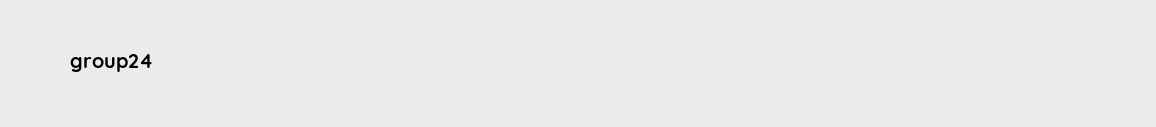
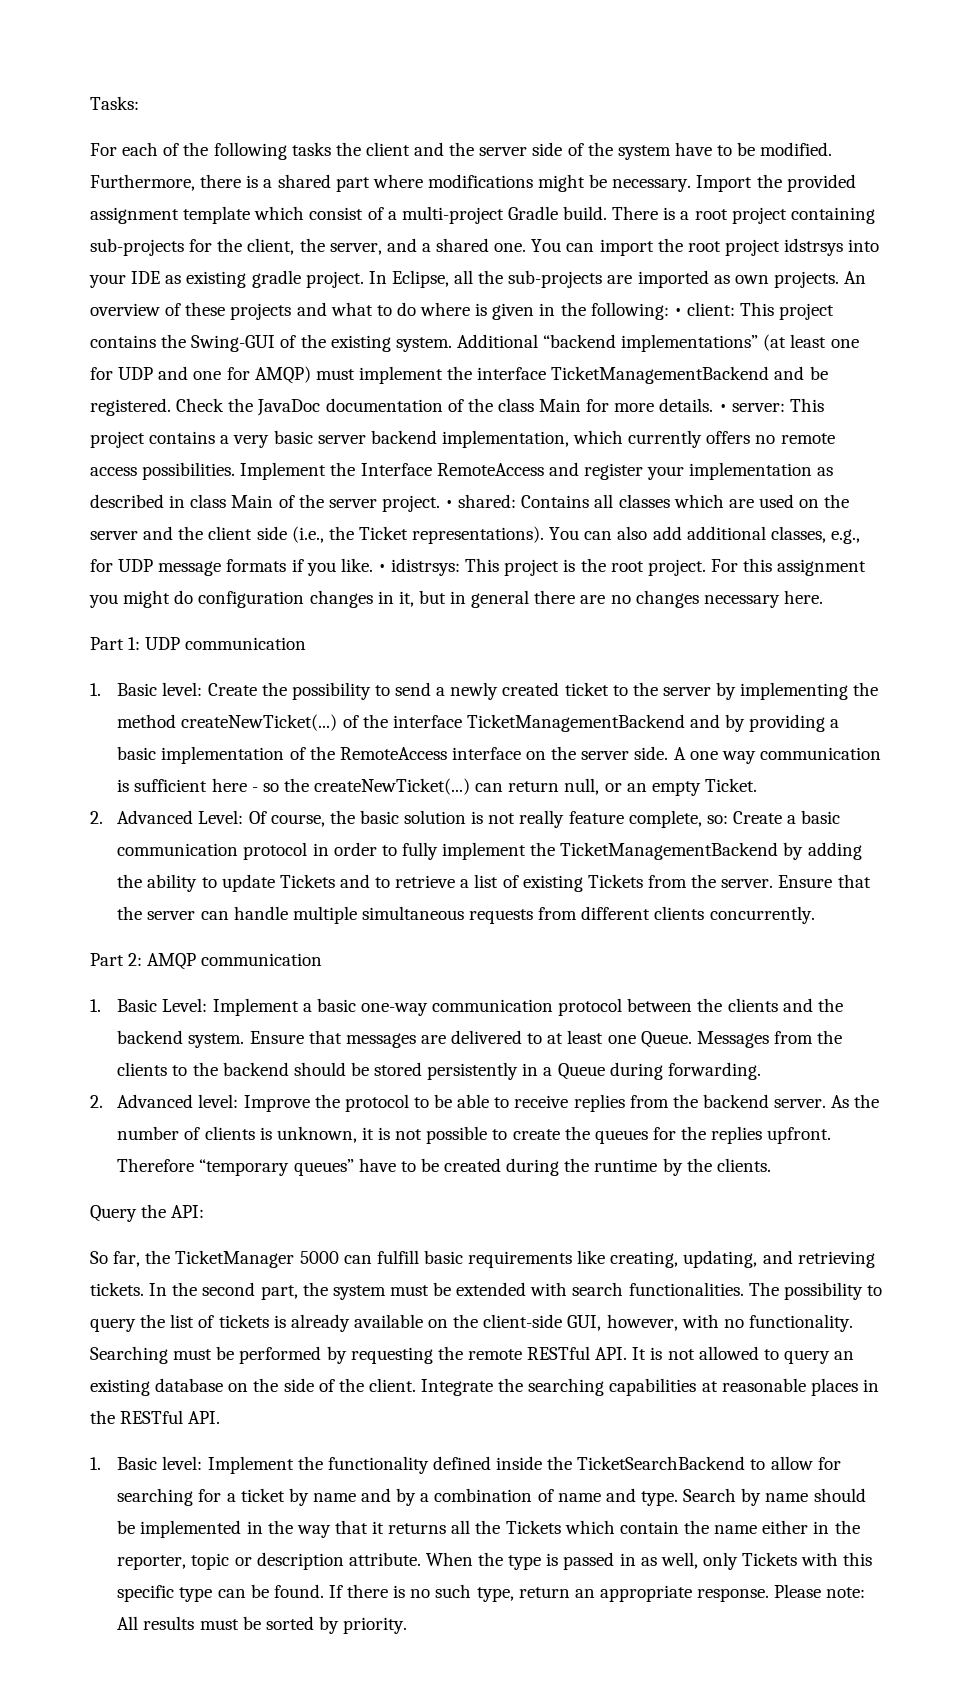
- group24
+ Tasks:
+ For each of the following tasks the client and the server side of the system have to be modified. Furthermore, there is a shared part where modifications might be necessary. Import the provided assignment template which consist of a multi-project Gradle build. There is a root project containing sub-projects for the client, the server, and a shared one. You can import the root project idstrsys into your IDE as existing gradle project. In Eclipse, all the sub-projects are imported as own projects. An overview of these projects and what to do where is given in the following: • client: This project contains the Swing-GUI of the existing system. Additional “backend implementations” (at least one for UDP and one for AMQP) must implement the interface TicketManagementBackend and be registered. Check the JavaDoc documentation of the class Main for more details. • server: This project contains a very basic server backend implementation, which currently offers no remote access possibilities. Implement the Interface RemoteAccess and register your implementation as described in class Main of the server project. • shared: Contains all classes which are used on the server and the client side (i.e., the Ticket representations). You can also add additional classes, e.g., for UDP message formats if you like. • idistrsys: This project is the root project. For this assignment you might do configuration changes in it, but in general there are no changes necessary here.
+ Part 1: UDP communication
+ 1. Basic level: Create the possibility to send a newly created ticket to the server by implementing the method createNewTicket(...) of the interface TicketManagementBackend and by providing a basic implementation of the RemoteAccess interface on the server side. A one way communication is sufficient here - so the createNewTicket(...) can return null, or an empty Ticket.
+ 2. Advanced Level: Of course, the basic solution is not really feature complete, so: Create a basic communication protocol in order to fully implement the TicketManagementBackend by adding the ability to update Tickets and to retrieve a list of existing Tickets from the server. Ensure that the server can handle multiple simultaneous requests from different clients concurrently.
+ Part 2: AMQP communication
+ 1. Basic Level: Implement a basic one-way communication protocol between the clients and the backend system. Ensure that messages are delivered to at least one Queue. Messages from the clients to the backend should be stored persistently in a Queue during forwarding.
+ 2. Advanced level: Improve the protocol to be able to receive replies from the backend server. As the number of clients is unknown, it is not possible to create the queues for the replies upfront. Therefore “temporary queues” have to be created during the runtime by the clients.
+ Query the API:
+ So far, the TicketManager 5000 can fulfill basic requirements like creating, updating, and retrieving tickets. In the second part, the system must be extended with search functionalities. The possibility to query the list of tickets is already available on the client-side GUI, however, with no functionality. Searching must be performed by requesting the remote RESTful API. It is not allowed to query an existing database on the side of the client. Integrate the searching capabilities at reasonable places in the RESTful API.
+ 1. Basic level: Implement the functionality defined inside the TicketSearchBackend to allow for searching for a ticket by name and by a combination of name and type. Search by name should be implemented in the way that it returns all the Tickets which contain the name either in the reporter, topic or description attribute. When the type is passed in as well, only Tickets with this specific type can be found. If there is no such type, return an appropriate response. Please note: All results must be sorted by priority.

